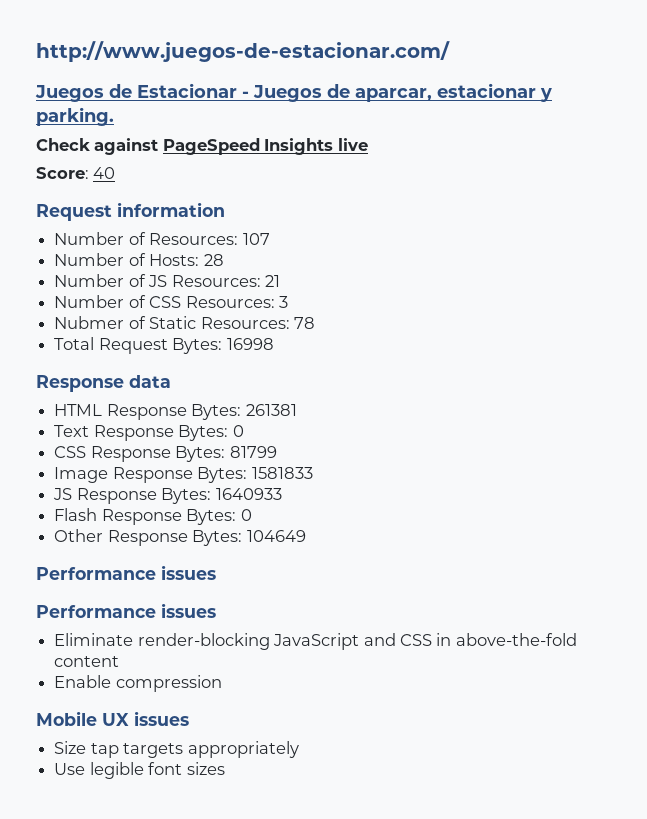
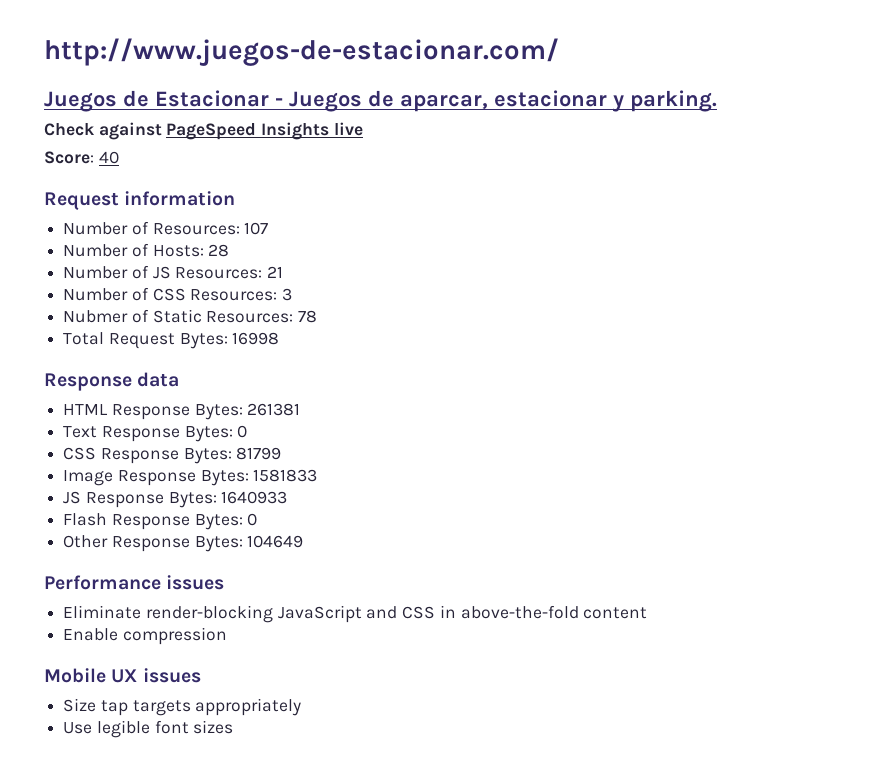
  Other Response Bytes: 104649
- Performance issues

